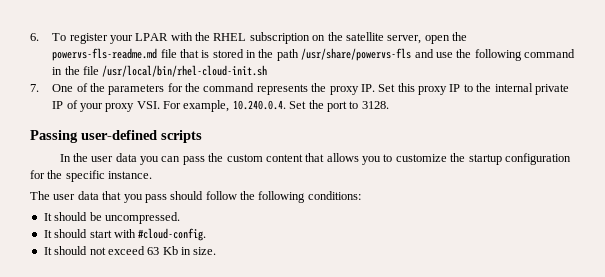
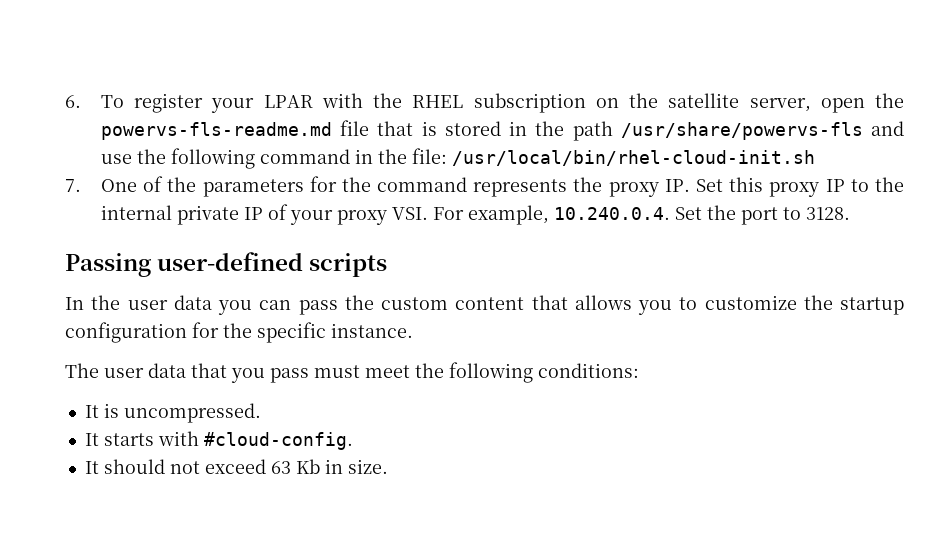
- 6. To register your LPAR with the RHEL subscription on the satellite server, open the powervs-fls-readme.md file that is stored in the path /usr/share/powervs-fls and use the following command in the file /usr/local/bin/rhel-cloud-init.sh
+ 6. To register your LPAR with the RHEL subscription on the satellite server, open the powervs-fls-readme.md file that is stored in the path /usr/share/powervs-fls and use the following command in the file: /usr/local/bin/rhel-cloud-init.sh
- The user data that you pass should follow the following conditions:
+ The user data that you pass must meet the following conditions:
- It should be uncompressed.
+ It is uncompressed.
- It should start with #cloud-config.
+ It starts with #cloud-config.

